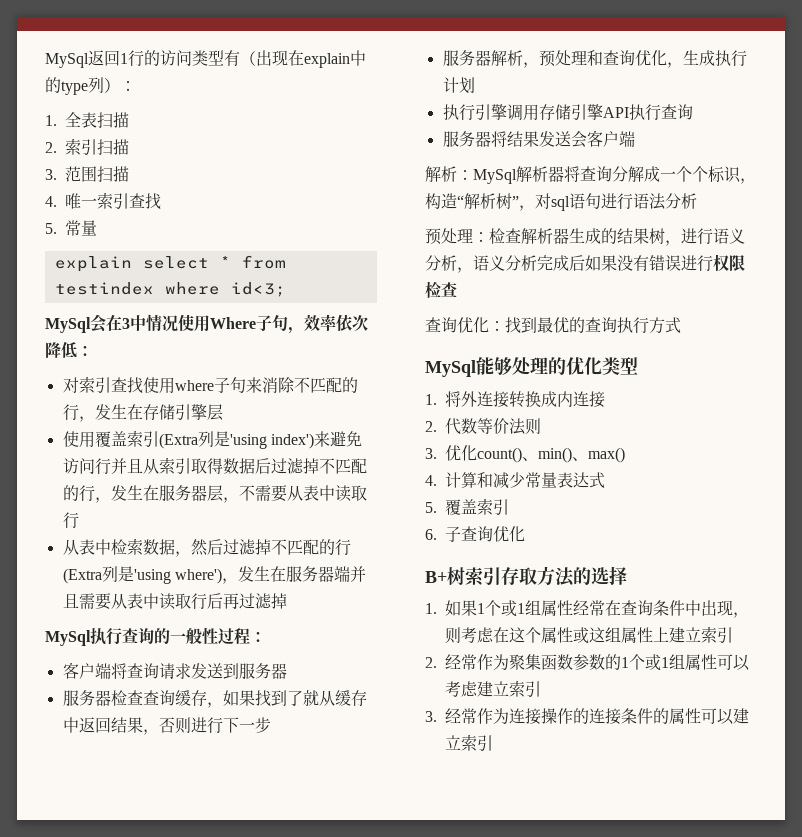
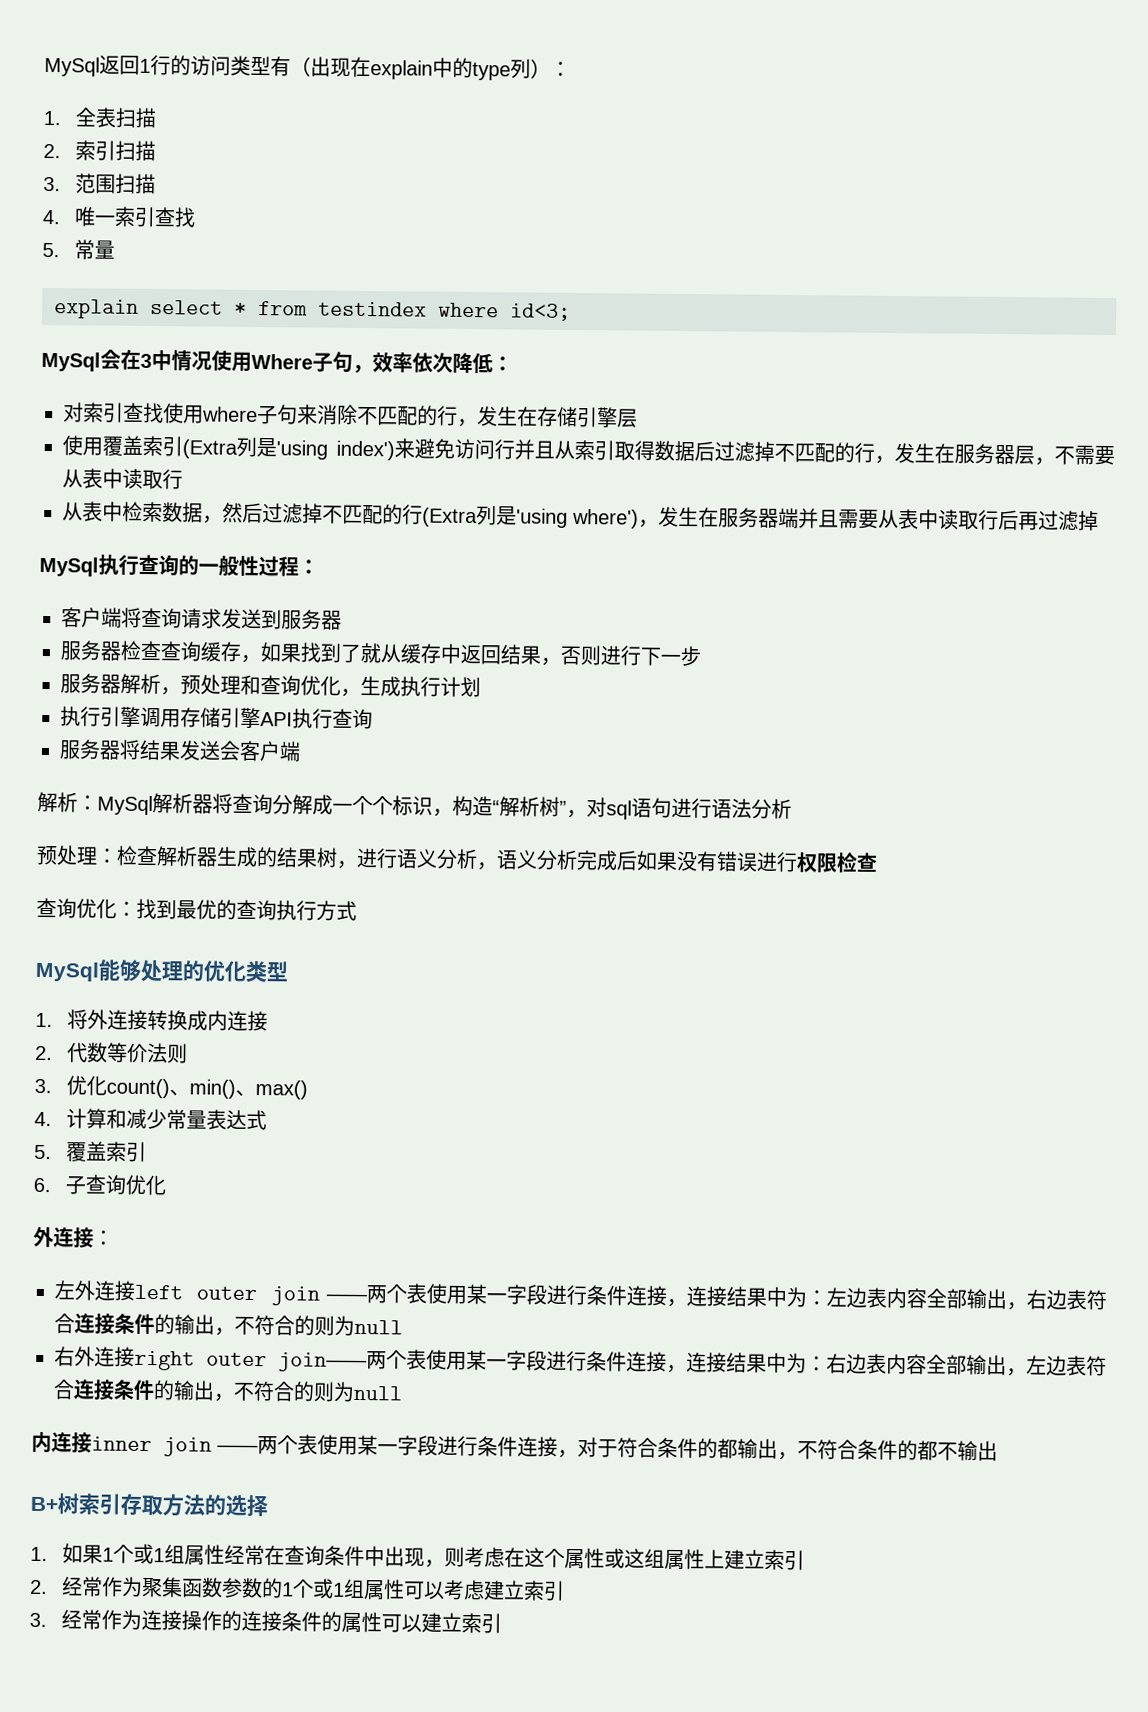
+ 外连接：
+ 左外连接left outer join ——两个表使用某一字段进行条件连接，连接结果中为：左边表内容全部输出，右边表符合连接条件的输出，不符合的则为null
+ 右外连接right outer join——两个表使用某一字段进行条件连接，连接结果中为：右边表内容全部输出，左边表符合连接条件的输出，不符合的则为null
+ 内连接inner join ——两个表使用某一字段进行条件连接，对于符合条件的都输出，不符合条件的都不输出

